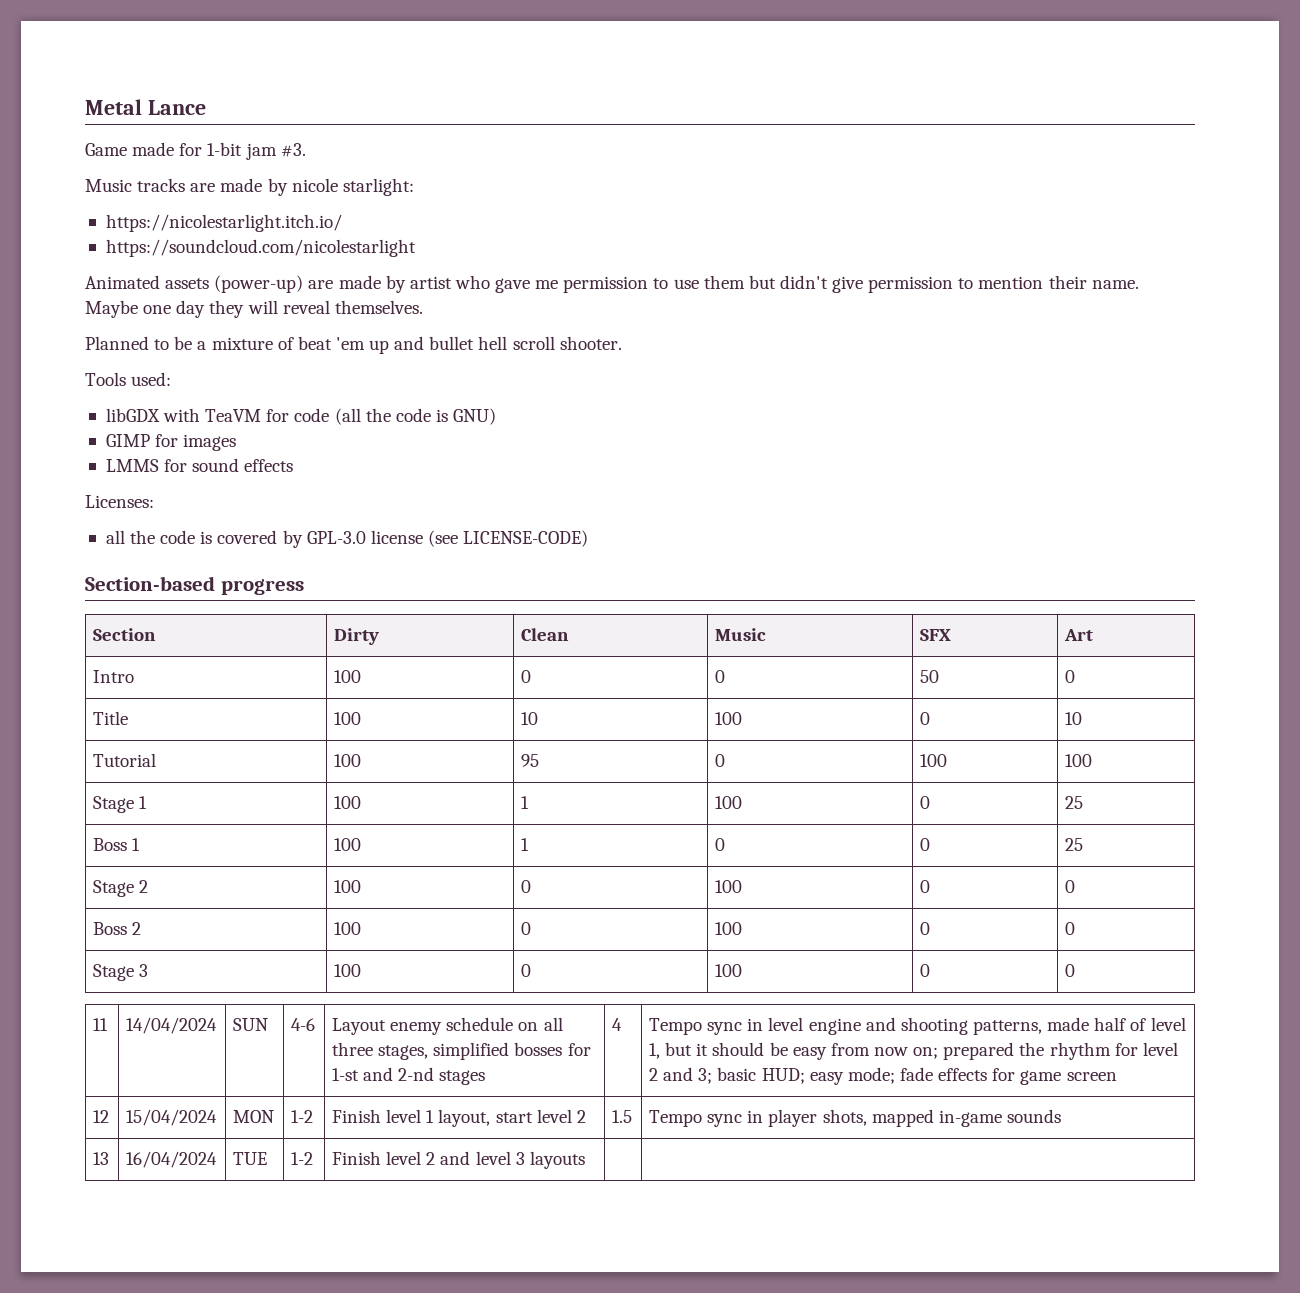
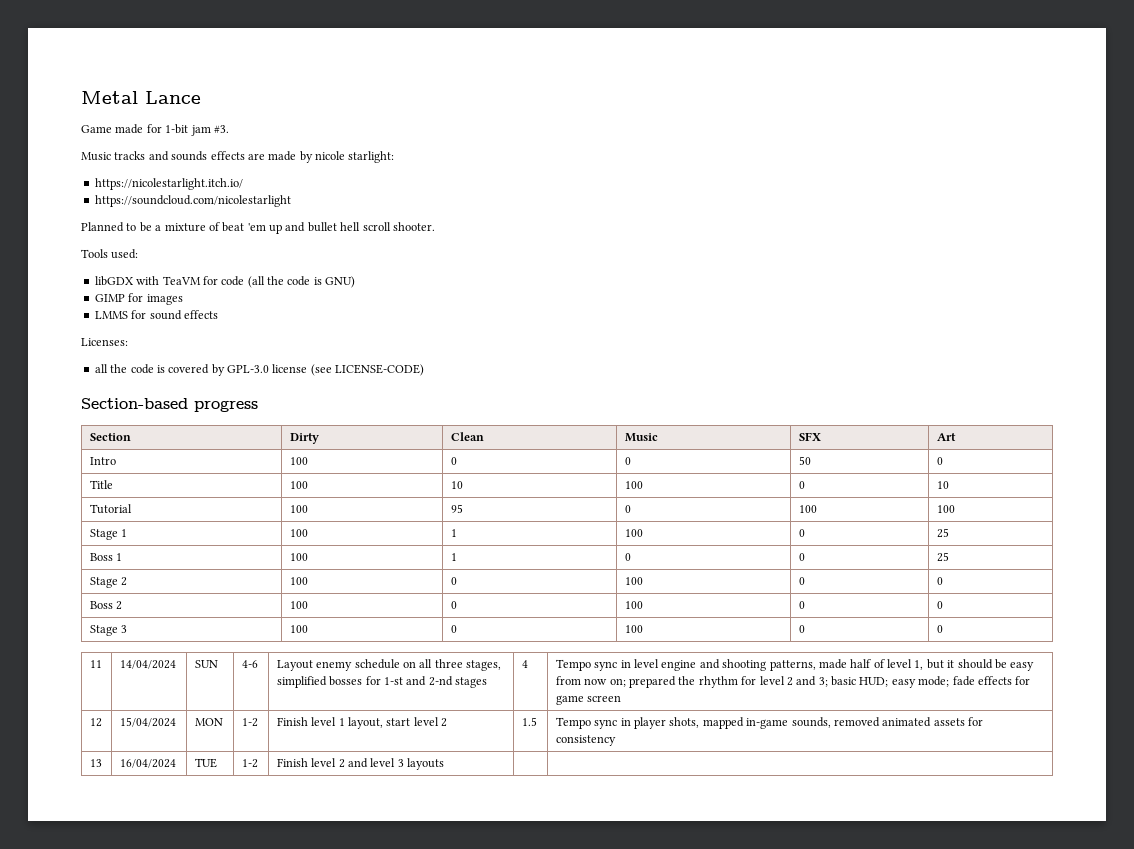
- Music tracks are made by nicole starlight:
+ Music tracks and sounds effects are made by nicole starlight:
- Animated assets (power-up) are made by artist who gave me permission to use them but didn't give permission to mention their name. Maybe one day they will reveal themselves.
- 12 | 15/04/2024 | MON | 1-2 | Finish level 1 layout, start level 2 | 1.5 | Tempo sync in player shots, mapped in-game sounds
+ 12 | 15/04/2024 | MON | 1-2 | Finish level 1 layout, start level 2 | 1.5 | Tempo sync in player shots, mapped in-game sounds, removed animated assets for consistency

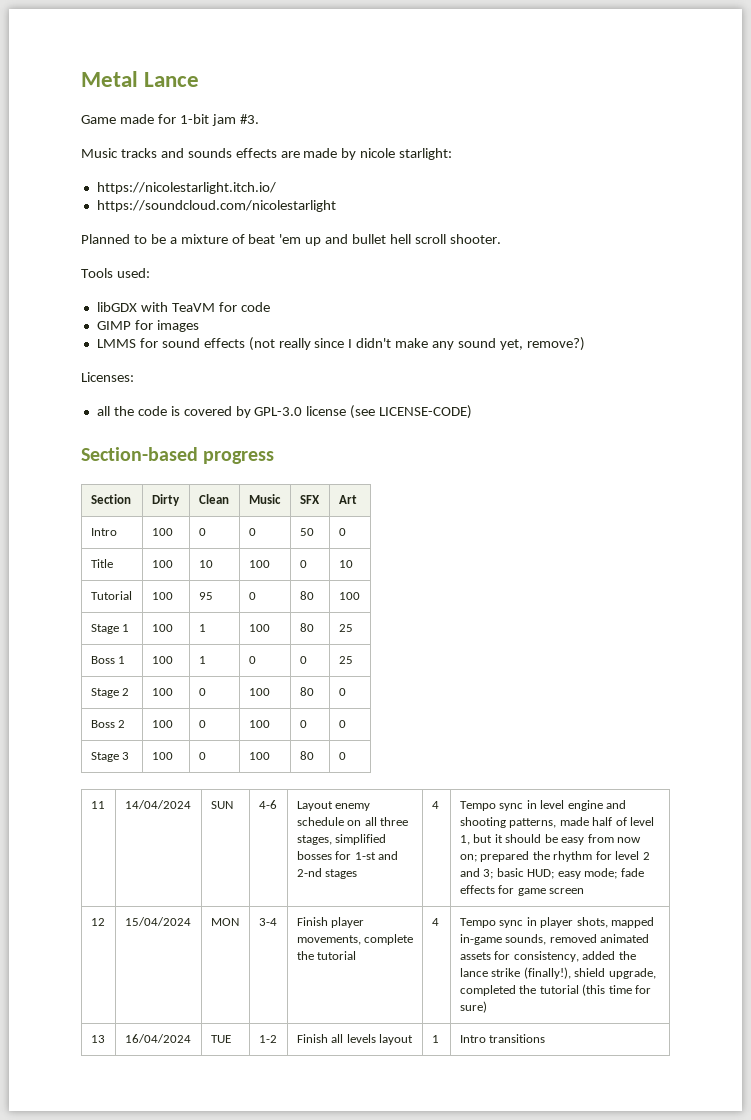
- libGDX with TeaVM for code (all the code is GNU)
+ libGDX with TeaVM for code
- LMMS for sound effects
+ LMMS for sound effects (not really since I didn't make any sound yet, remove?)
- Tutorial | 100 | 95 | 0 | 100 | 100
+ Tutorial | 100 | 95 | 0 | 80 | 100
- Stage 1 | 100 | 1 | 100 | 0 | 25
+ Stage 1 | 100 | 1 | 100 | 80 | 25
- Stage 2 | 100 | 0 | 100 | 0 | 0
+ Stage 2 | 100 | 0 | 100 | 80 | 0
- Stage 3 | 100 | 0 | 100 | 0 | 0
+ Stage 3 | 100 | 0 | 100 | 80 | 0
- 12 | 15/04/2024 | MON | 1-2 | Finish level 1 layout, start level 2 | 1.5 | Tempo sync in player shots, mapped in-game sounds, removed animated assets for consistency
+ 12 | 15/04/2024 | MON | 3-4 | Finish player movements, complete the tutorial | 4 | Tempo sync in player shots, mapped in-game sounds, removed animated assets for consistency, added the lance strike (finally!), shield upgrade, completed the tutorial (this time for sure)
- 13 | 16/04/2024 | TUE | 1-2 | Finish level 2 and level 3 layouts | |
+ 13 | 16/04/2024 | TUE | 1-2 | Finish all levels layout | 1 | Intro transitions

